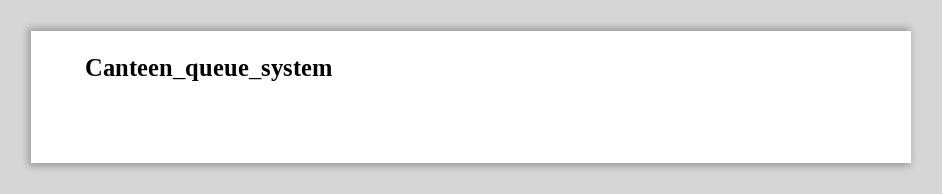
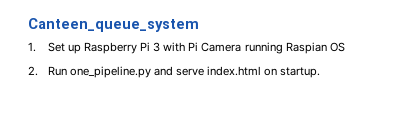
+ 1. Set up Raspberry Pi 3 with Pi Camera running Raspian OS
+ 2. Run one_pipeline.py and serve index.html on startup.

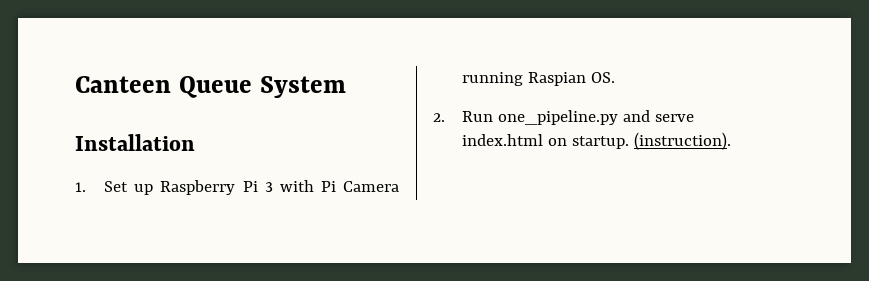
- Canteen_queue_system
+ Canteen Queue System
+ Installation
- 1. Set up Raspberry Pi 3 with Pi Camera running Raspian OS
+ 1. Set up Raspberry Pi 3 with Pi Camera running Raspian OS.
+ (instruction).

